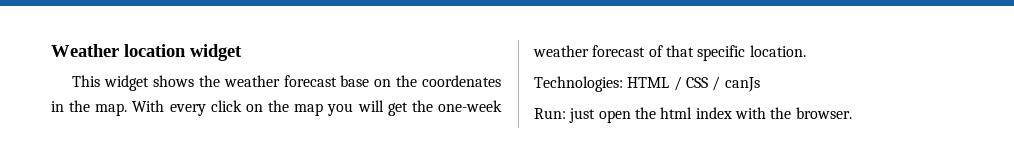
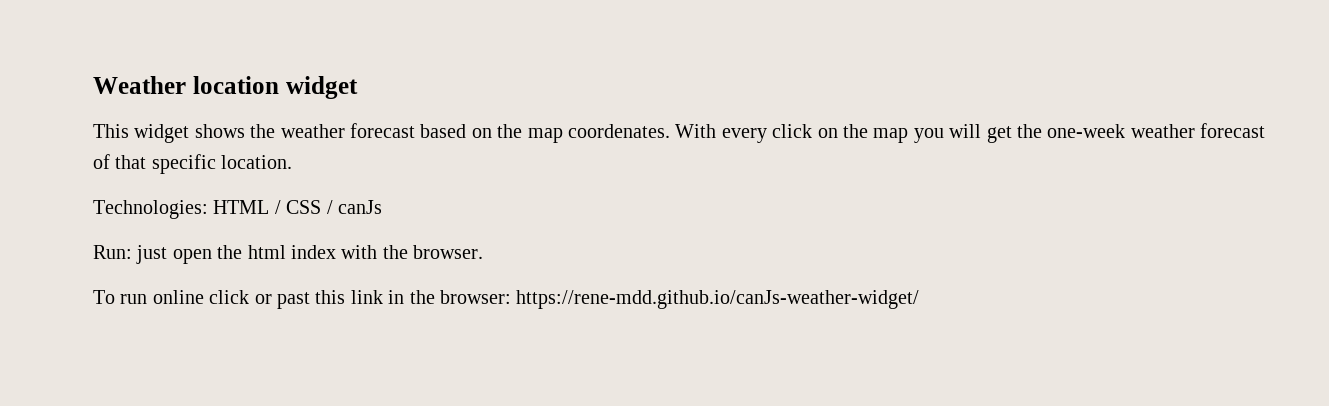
- This widget shows the weather forecast base on the coordenates in the map.
+ This widget shows the weather forecast based on the map coordenates.
+ To run online click or past this link in the browser: https://rene-mdd.github.io/canJs-weather-widget/

